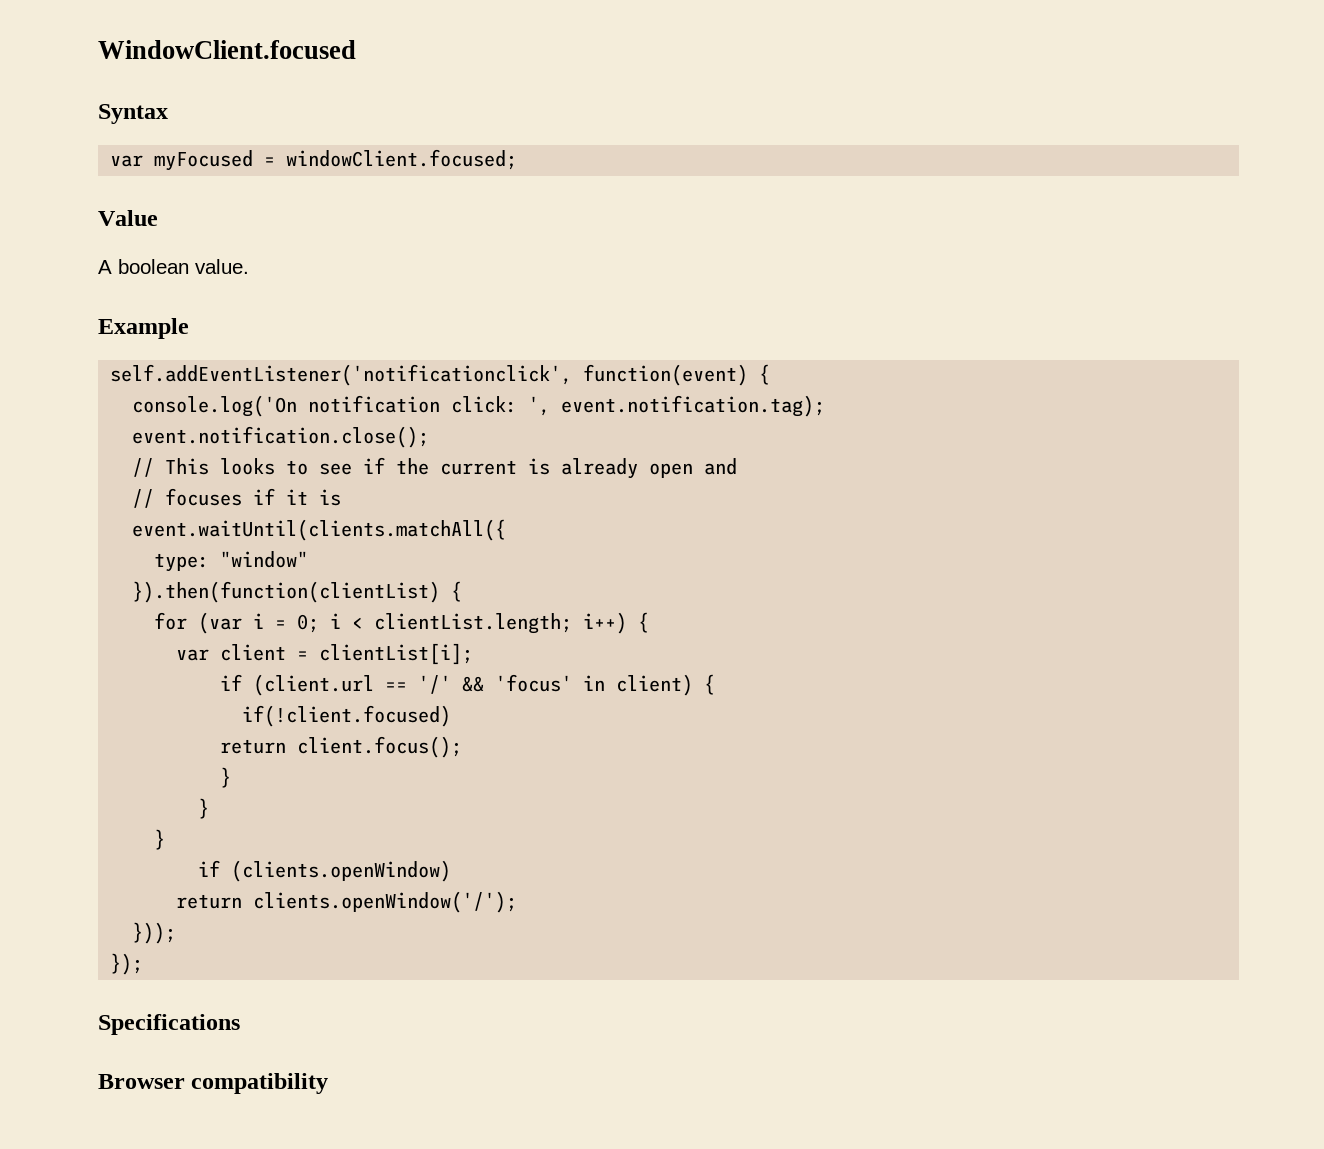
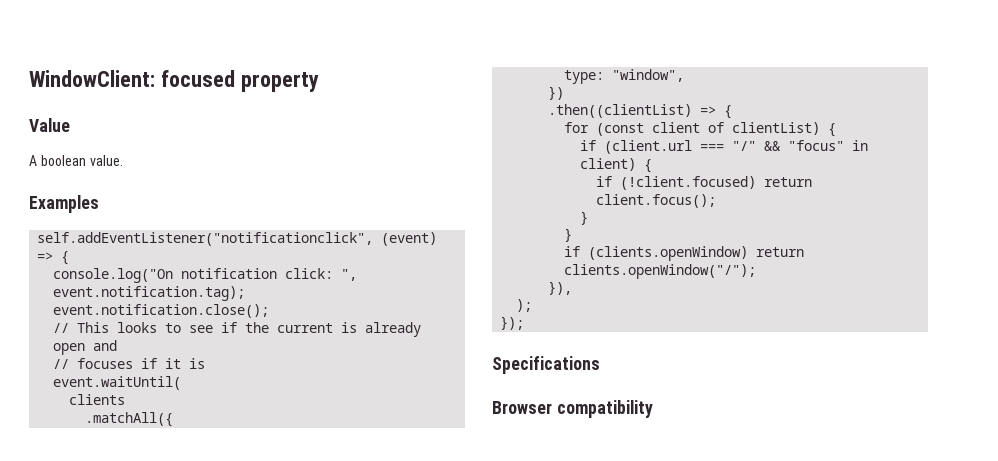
- WindowClient.focused
- Syntax
- var myFocused = windowClient.focused;
+ WindowClient: focused property
- Example
- self.addEventListener('notificationclick', function(event) {
- console.log('On notification click: ', event.notification.tag);
+ Examples
+ self.addEventListener("notificationclick", (event) => {
+ console.log("On notification click: ", event.notification.tag);
- event.waitUntil(clients.matchAll({
- type: "window"
- }).then(function(clientList) {
- for (var i = 0; i < clientList.length; i++) {
- var client = clientList[i];
- if (client.url == '/' && 'focus' in client) {
+ event.waitUntil(
+ clients
+ .matchAll({
+ type: "window",
+ })
+ .then((clientList) => {
+ for (const client of clientList) {
+ if (client.url === "/" && "focus" in client) {
- if(!client.focused)
- return client.focus();
+ if (!client.focused) return client.focus();
- }
- if (clients.openWindow)
- return clients.openWindow('/');
- }));
+ if (clients.openWindow) return clients.openWindow("/");
+ }),
+ );

